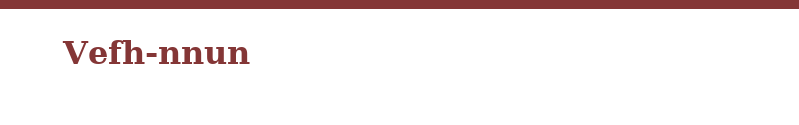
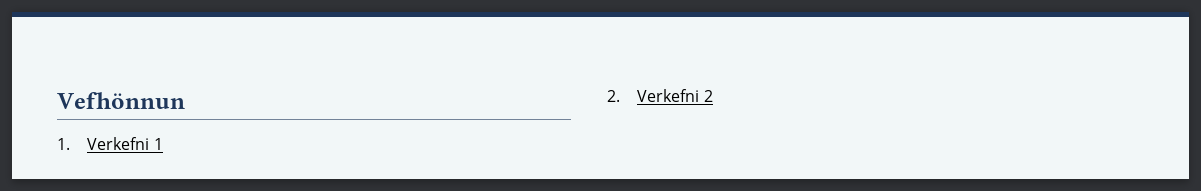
- Vefh-nnun
+ Vefhönnun
+ 1. Verkefni 1
+ 2. Verkefni 2

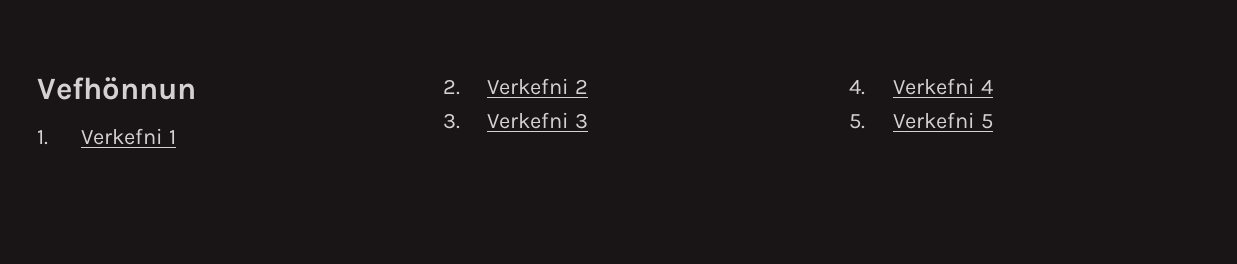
+ 3. Verkefni 3
+ 4. Verkefni 4
+ 5. Verkefni 5

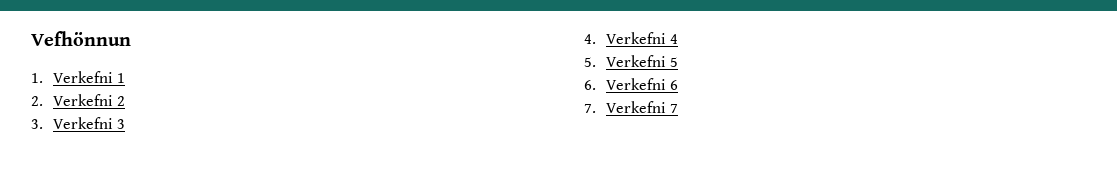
+ 6. Verkefni 6
+ 7. Verkefni 7

